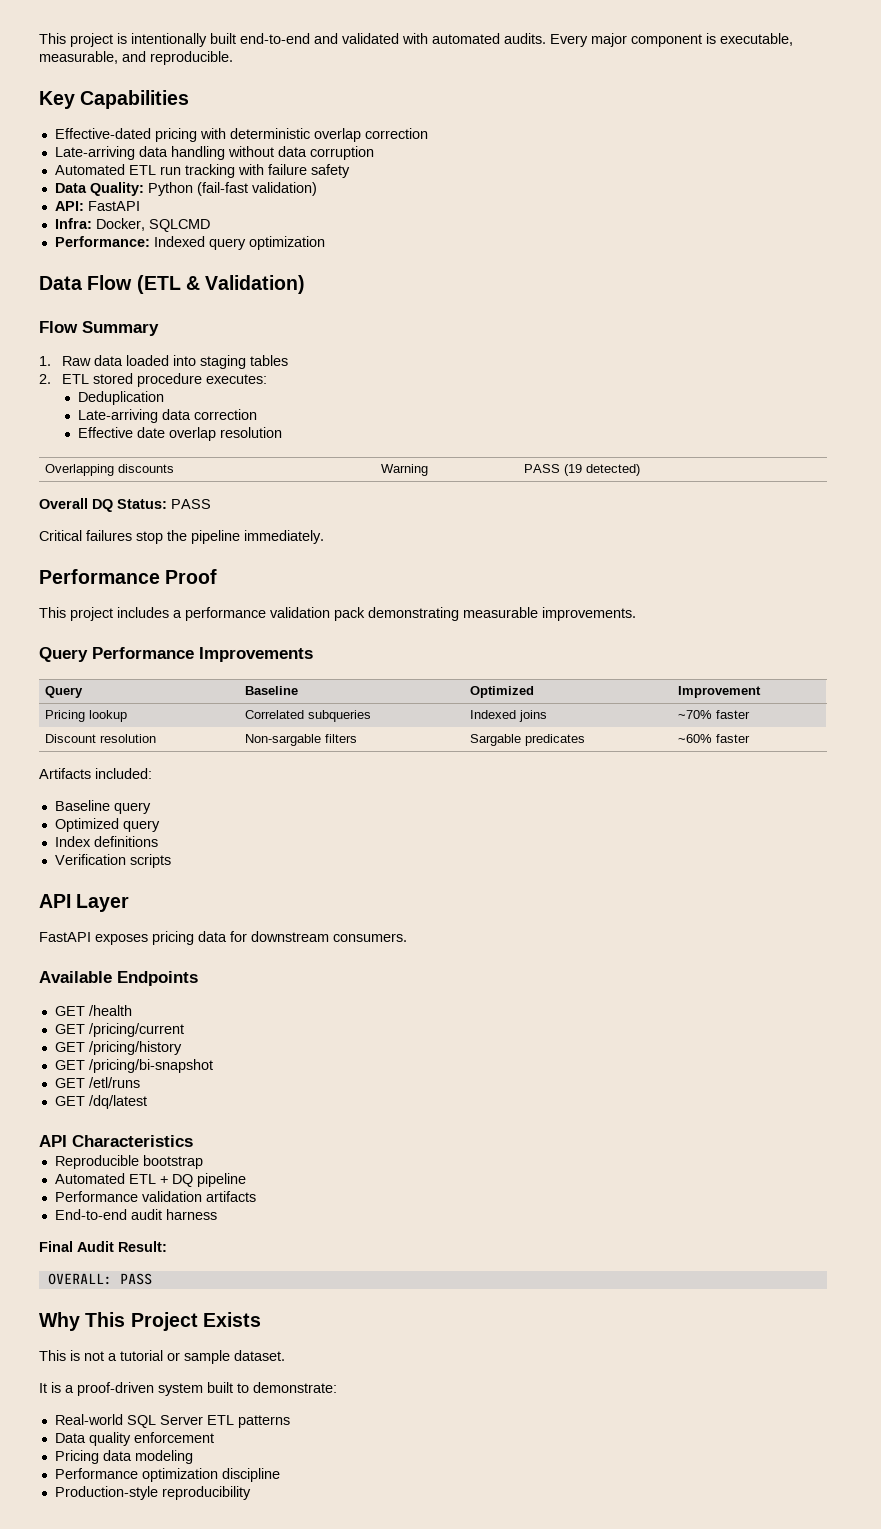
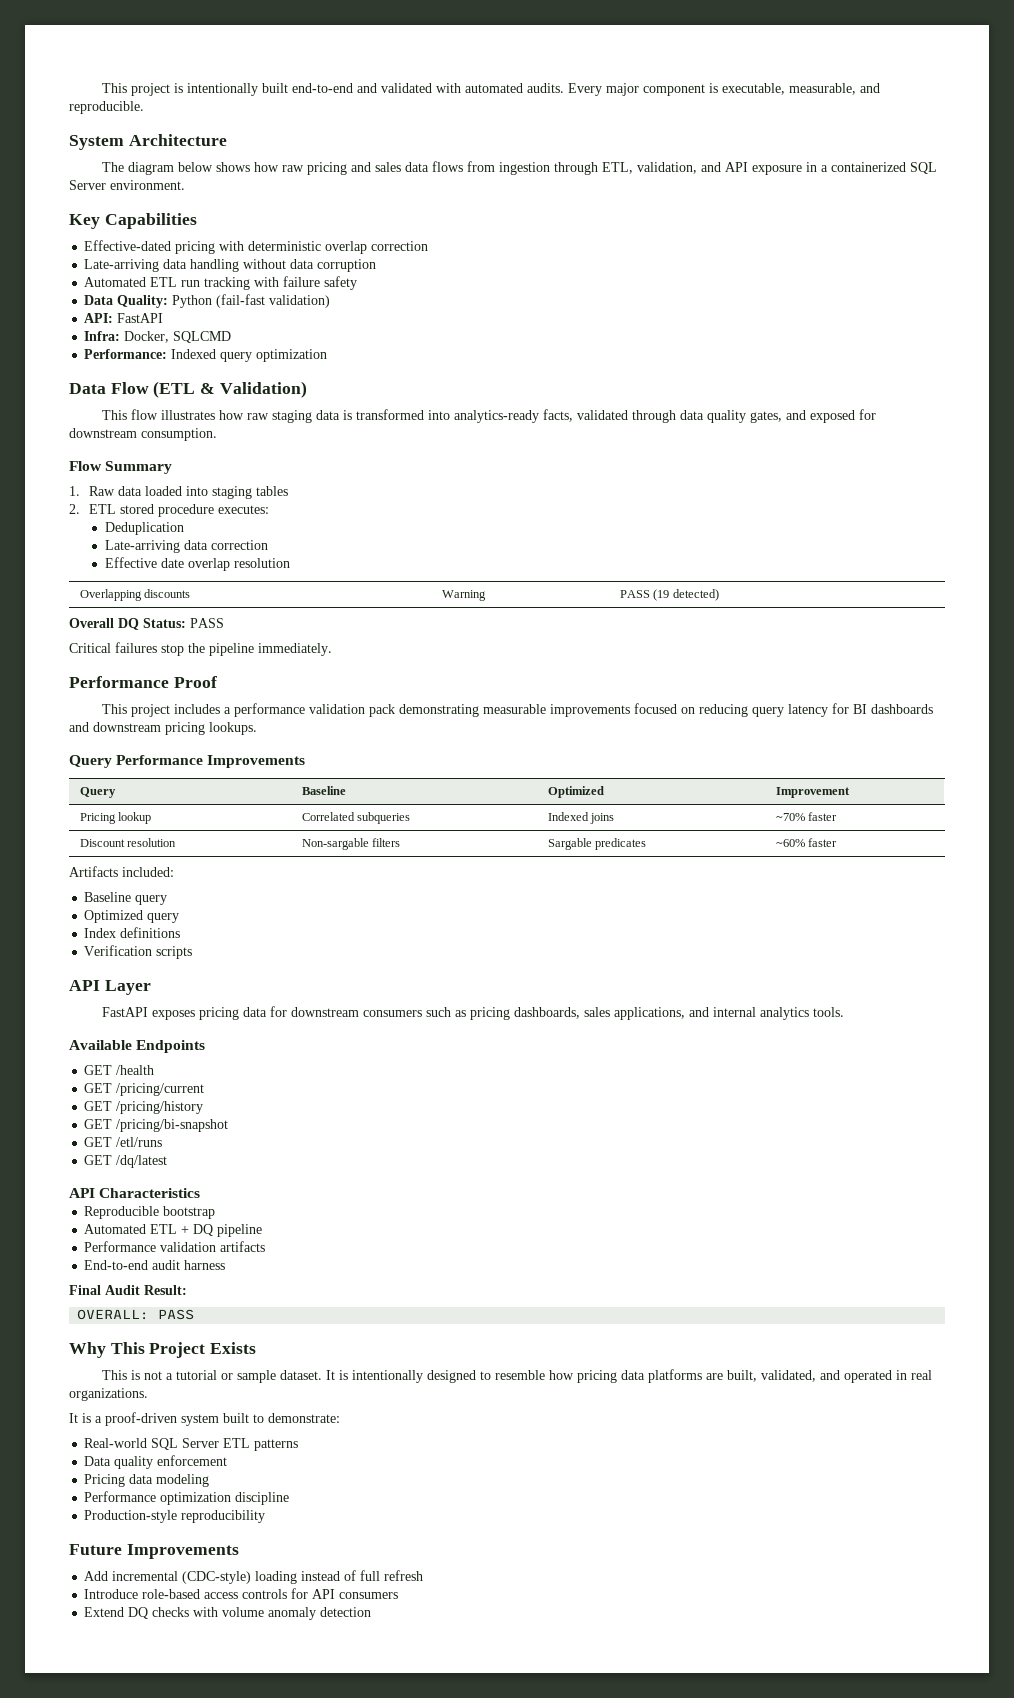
+ System Architecture
+ The diagram below shows how raw pricing and sales data flows from ingestion through ETL, validation, and API exposure in a containerized SQL Server environment.
+ This flow illustrates how raw staging data is transformed into analytics-ready facts, validated through data quality gates, and exposed for downstream consumption.
- This project includes a performance validation pack demonstrating measurable improvements.
+ This project includes a performance validation pack demonstrating measurable improvements focused on reducing query latency for BI dashboards and downstream pricing lookups.
- FastAPI exposes pricing data for downstream consumers.
+ FastAPI exposes pricing data for downstream consumers such as pricing dashboards, sales applications, and internal analytics tools.
+ It is intentionally designed to resemble how pricing data platforms are built, validated, and operated in real organizations.
+ Future Improvements
+ Add incremental (CDC-style) loading instead of full refresh
+ Introduce role-based access controls for API consumers
+ Extend DQ checks with volume anomaly detection

